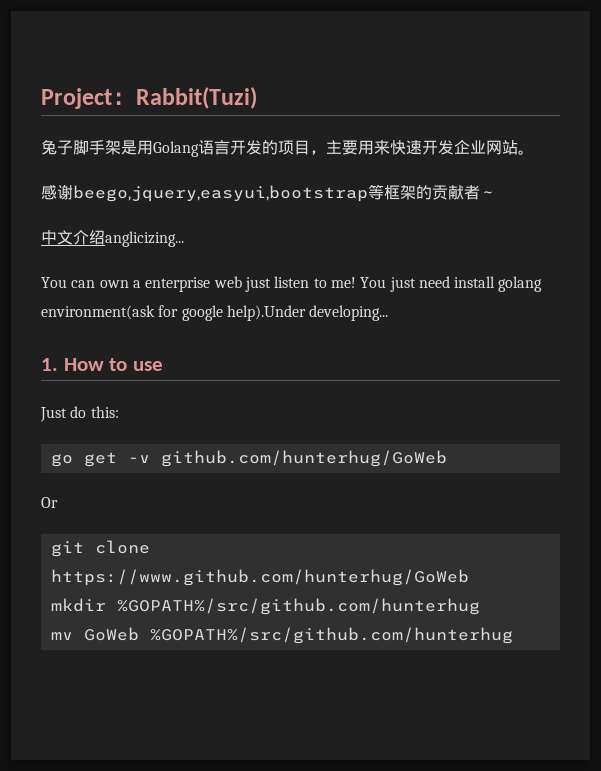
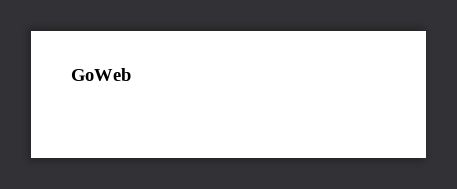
- Project：Rabbit(Tuzi)
- 兔子脚手架是用Golang语言开发的项目，主要用来快速开发企业网站。
- 感谢beego,jquery,easyui,bootstrap等框架的贡献者～
- 中文介绍anglicizing...
- You can own a enterprise web just listen to me! You just need install golang environment(ask for google help).Under developing...
- 1. How to use
- Just do this:
- go get -v github.com/hunterhug/GoWeb
- Or
- git clone https://www.github.com/hunterhug/GoWeb
- mkdir %GOPATH%/src/github.com/hunterhug
- mv GoWeb %GOPATH%/src/github.com/hunterhug
+ GoWeb

